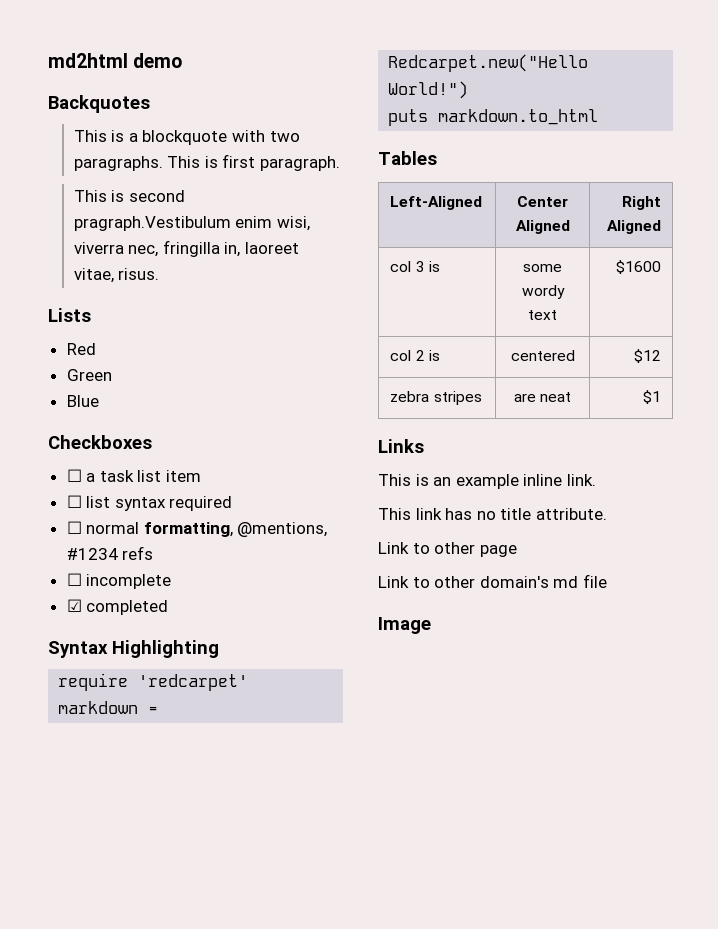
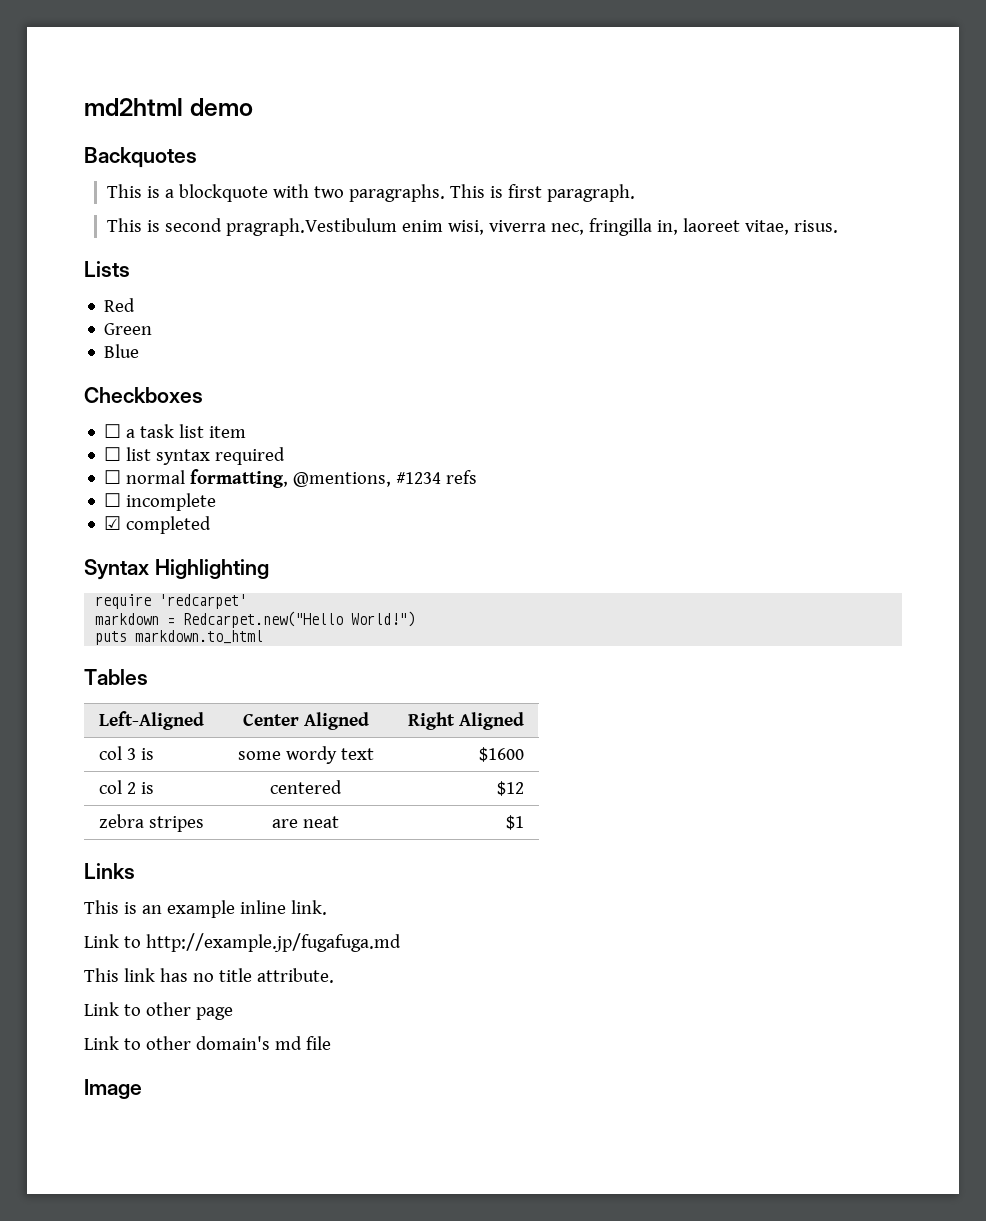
+ Link to http://example.jp/fugafuga.md

